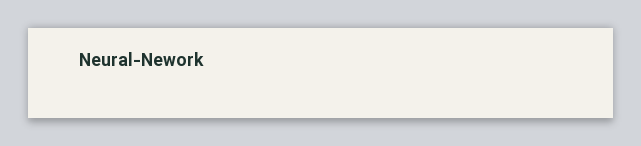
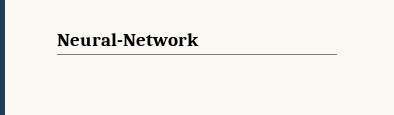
- Neural-Nework
+ Neural-Network

